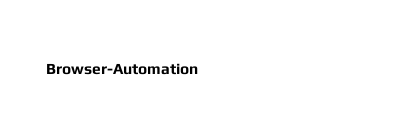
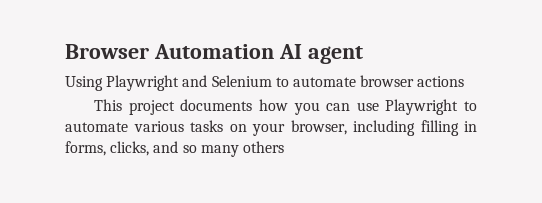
- Browser-Automation
+ Browser Automation AI agent
+ Using Playwright and Selenium to automate browser actions
+ This project documents how you can use Playwright to automate various tasks on your browser, including filling in forms, clicks, and so many others

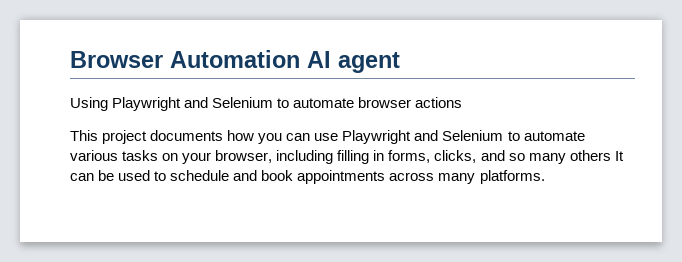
- This project documents how you can use Playwright to automate various tasks on your browser, including filling in forms, clicks, and so many others
+ This project documents how you can use Playwright and Selenium to automate various tasks on your browser, including filling in forms, clicks, and so many others It can be used to schedule and book appointments across many platforms.

